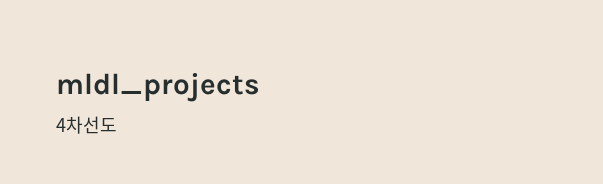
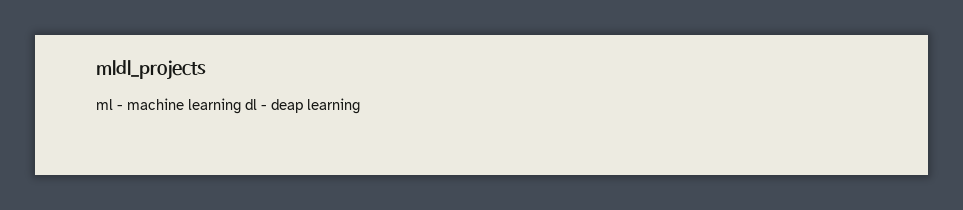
- 4차선도
+ ml - machine learning dl - deap learning

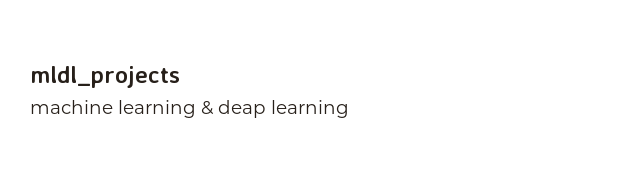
- ml - machine learning dl - deap learning
+ machine learning & deap learning

